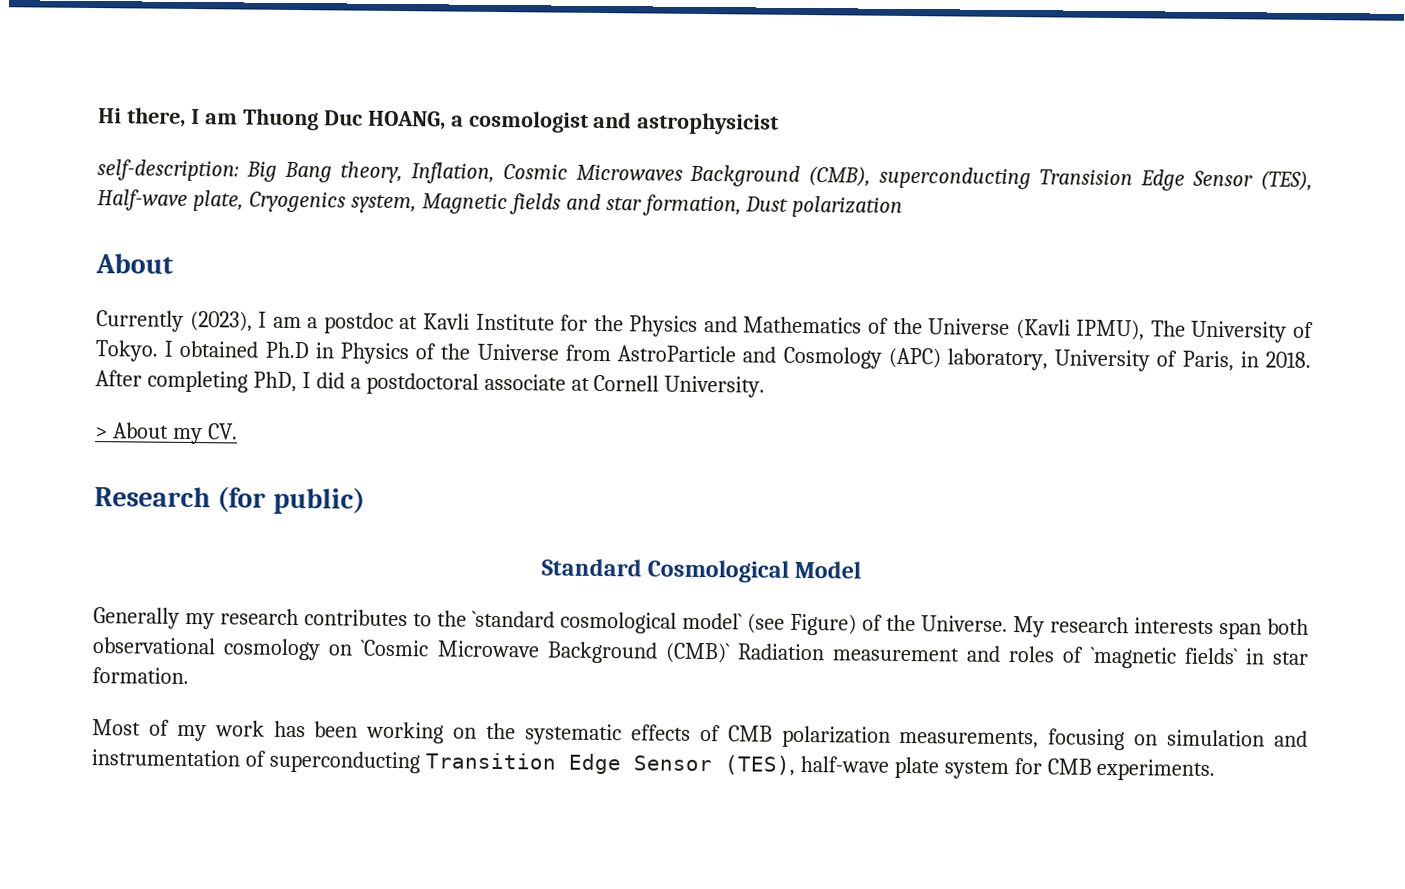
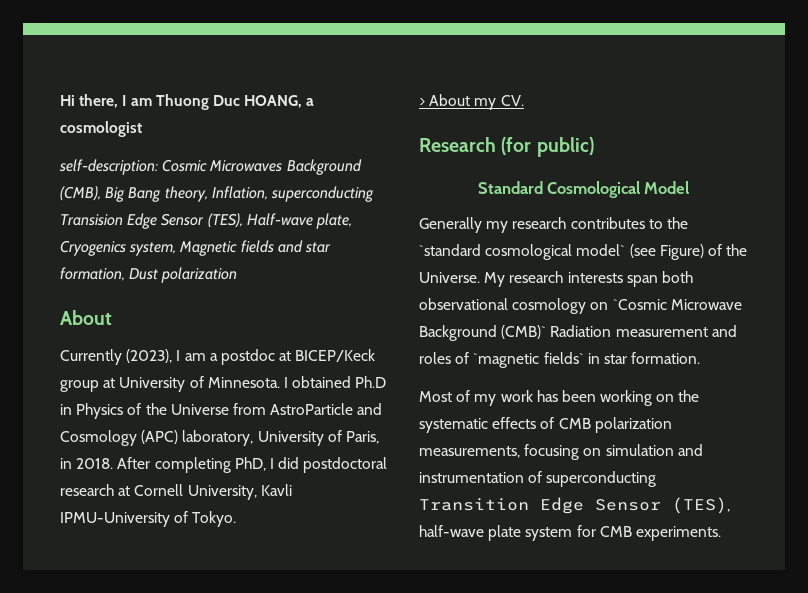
- Hi there, I am Thuong Duc HOANG, a cosmologist and astrophysicist
+ Hi there, I am Thuong Duc HOANG, a cosmologist
- self-description: Big Bang theory, Inflation, Cosmic Microwaves Background (CMB), superconducting Transision Edge Sensor (TES), Half-wave plate, Cryogenics system, Magnetic fields and star formation, Dust polarization
+ self-description: Cosmic Microwaves Background (CMB), Big Bang theory, Inflation, superconducting Transision Edge Sensor (TES), Half-wave plate, Cryogenics system, Magnetic fields and star formation, Dust polarization
- Currently (2023), I am a postdoc at Kavli Institute for the Physics and Mathematics of the Universe (Kavli IPMU), The University of Tokyo.
+ Currently (2023), I am a postdoc at BICEP/Keck group at University of Minnesota.
- After completing PhD, I did a postdoctoral associate at Cornell University.
+ After completing PhD, I did postdoctoral research at Cornell University, Kavli IPMU-University of Tokyo.

